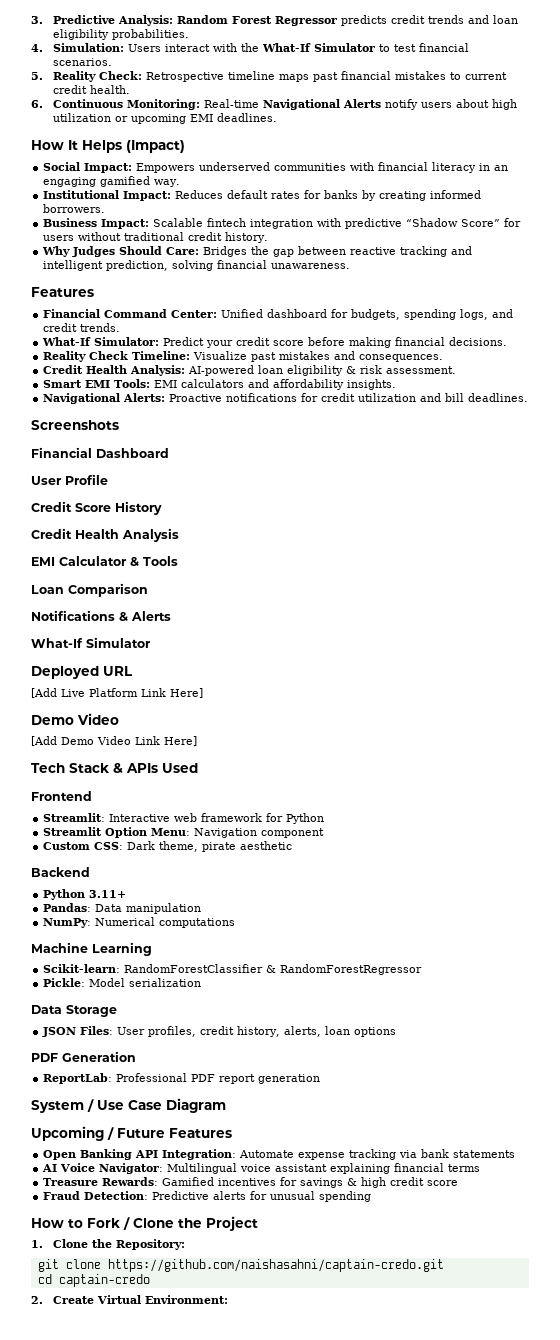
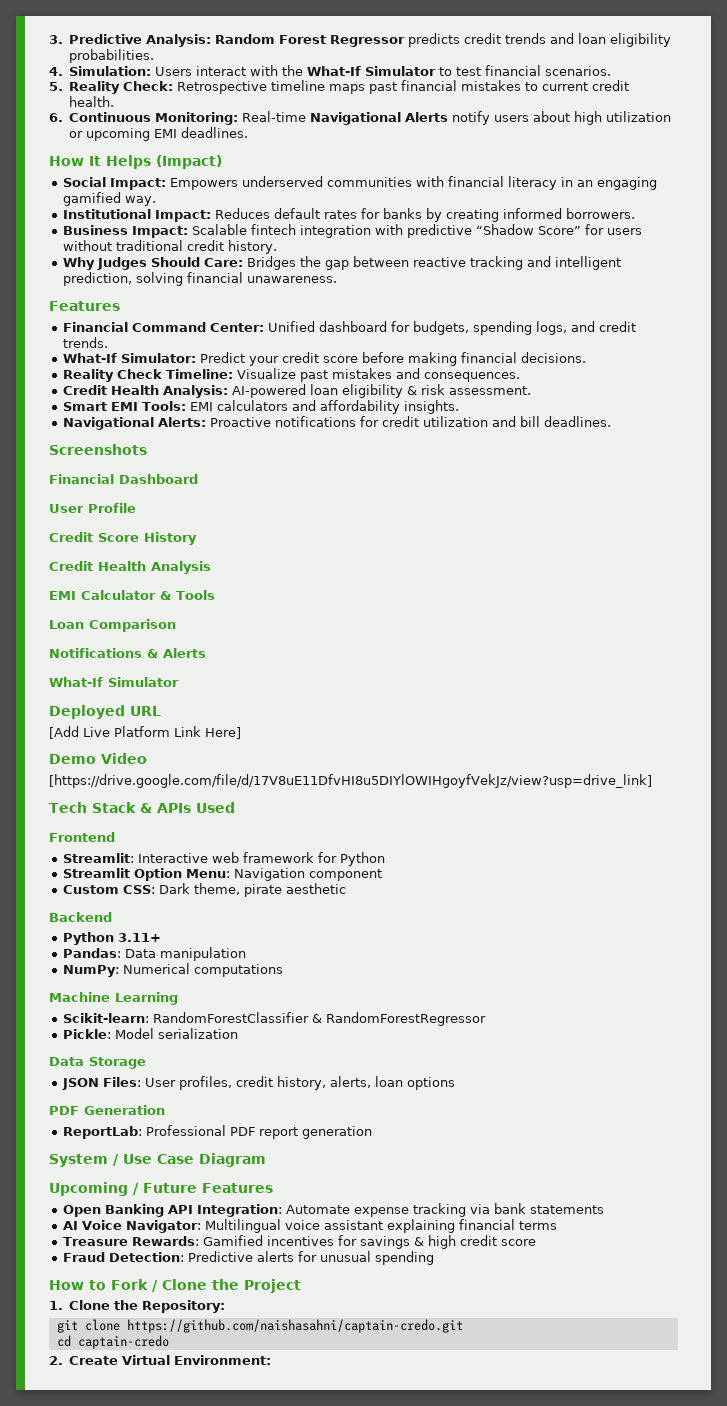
- [Add Demo Video Link Here]
+ [https://drive.google.com/file/d/17V8uE11DfvHI8u5DIYlOWIHgoyfVekJz/view?usp=drive_link]

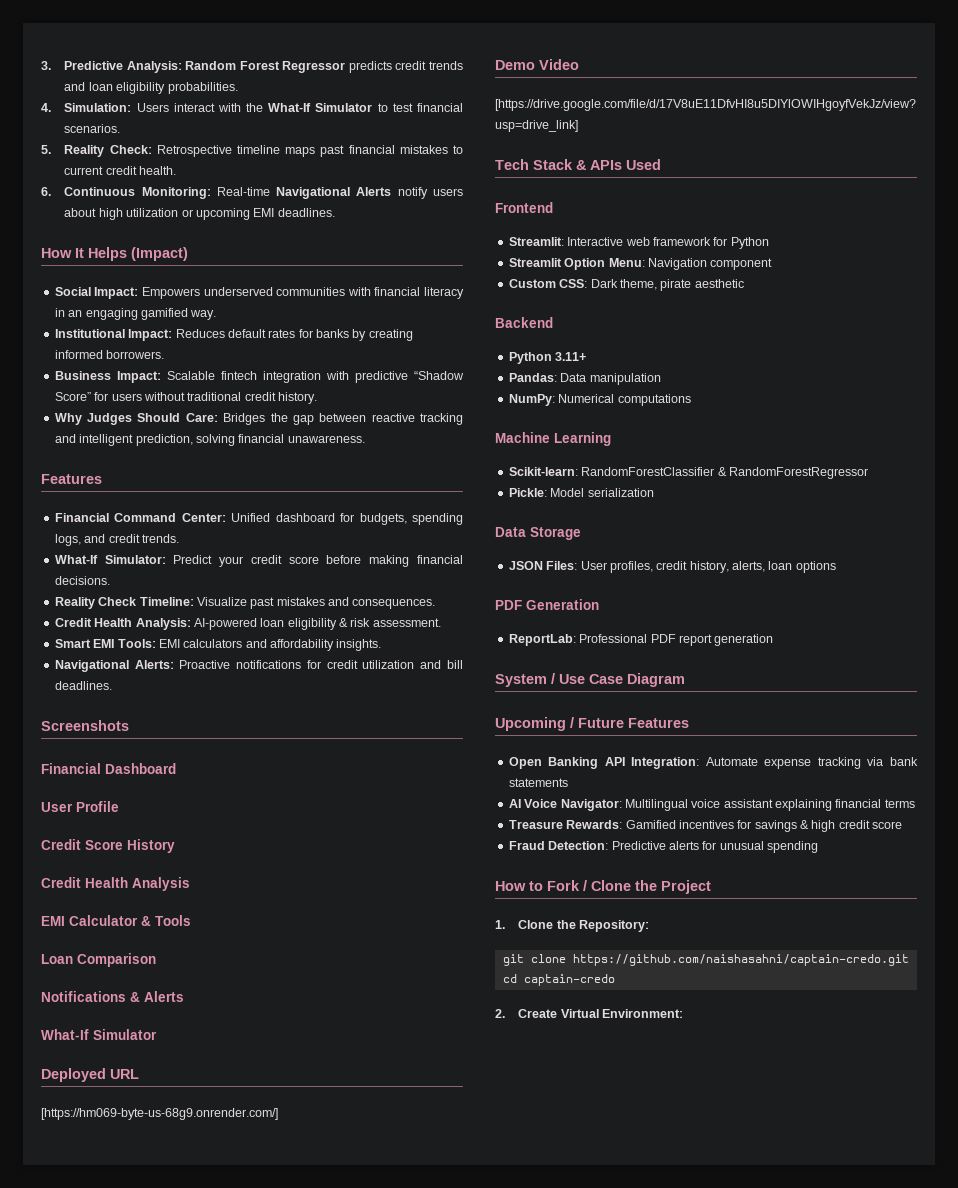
- [Add Live Platform Link Here]
+ [https://hm069-byte-us-68g9.onrender.com/]

